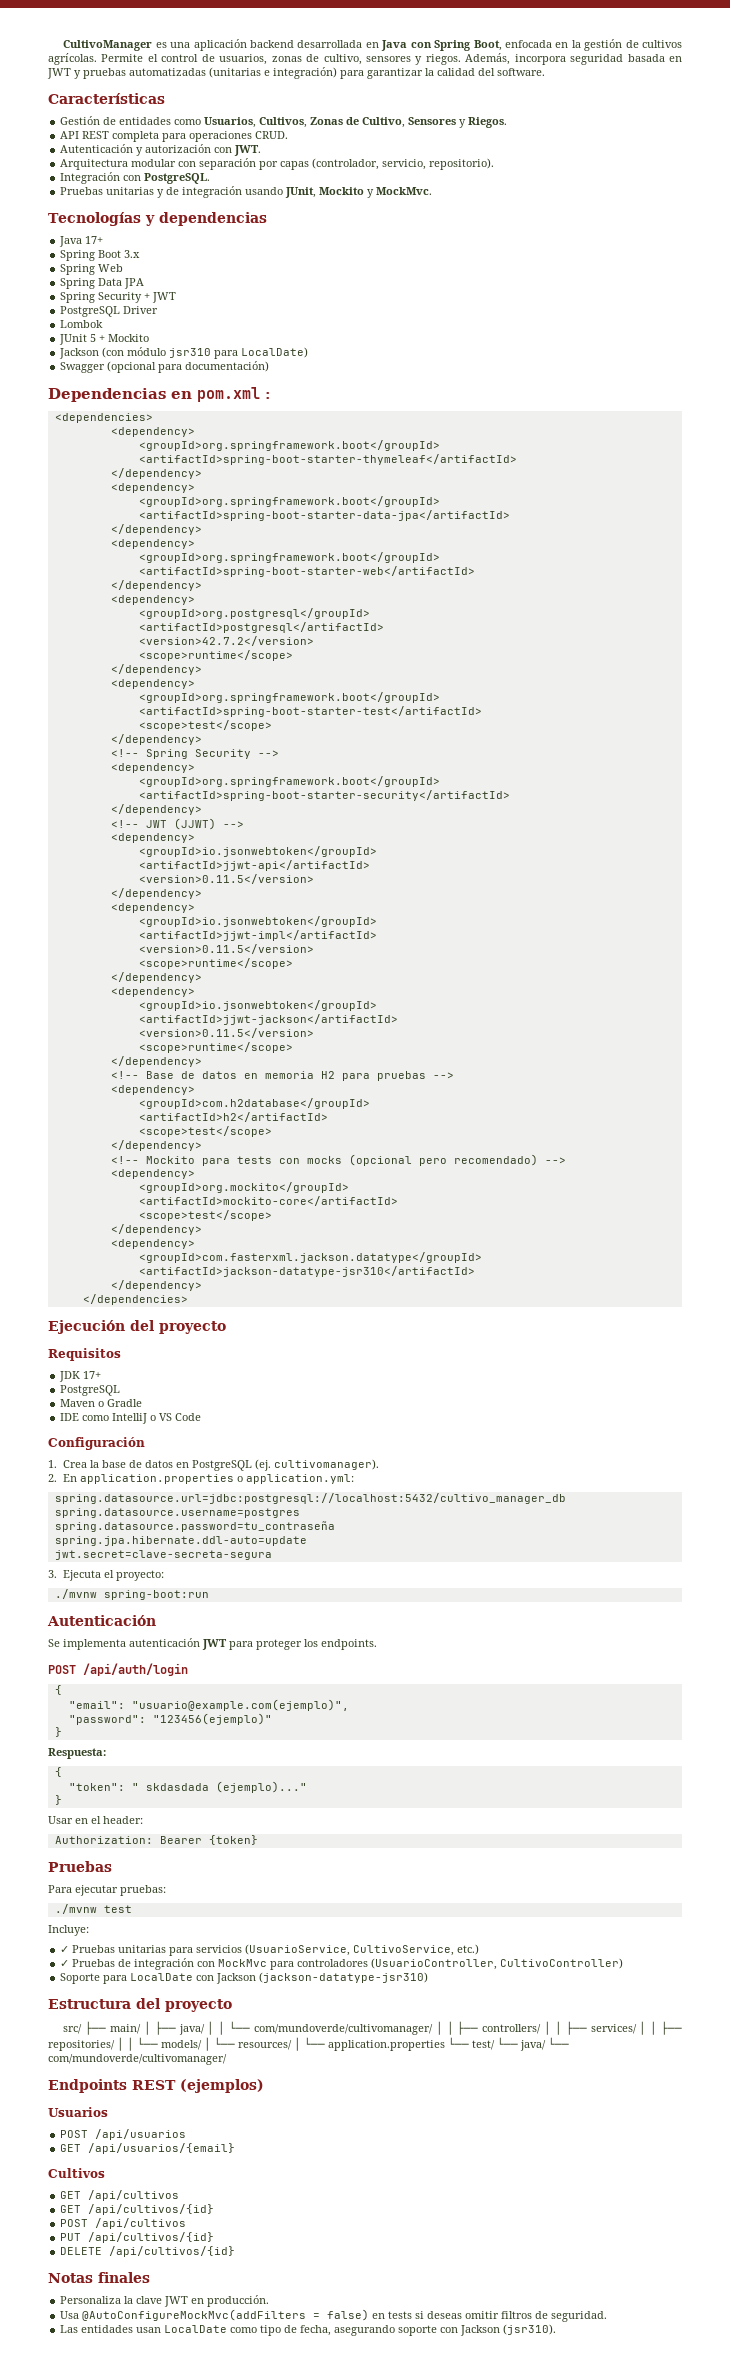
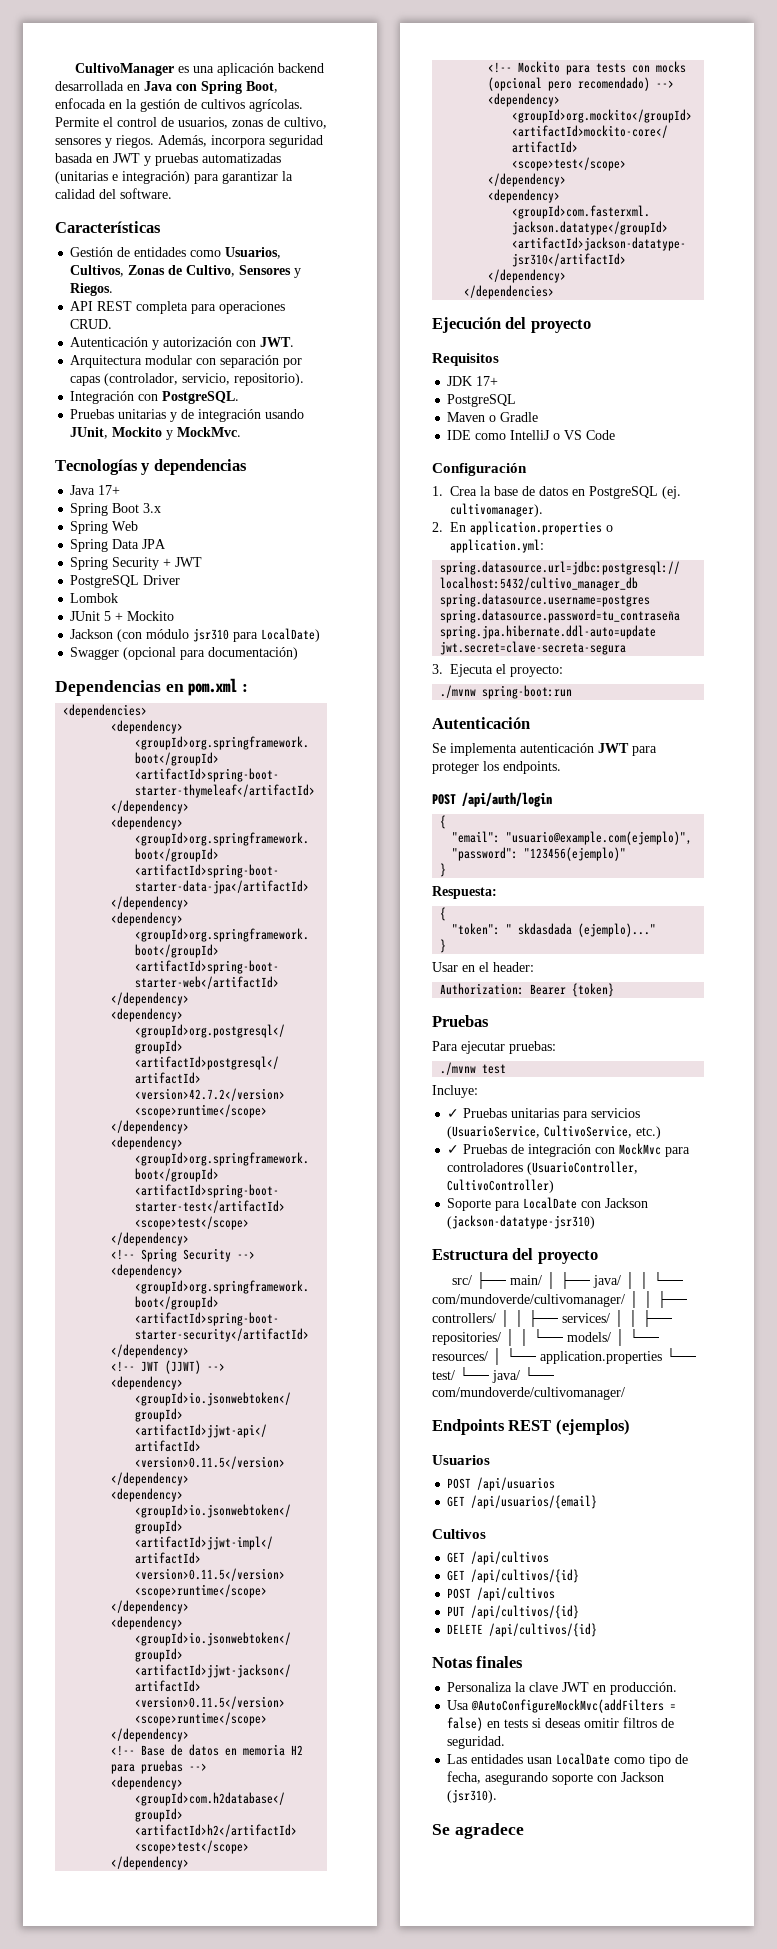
+ Se agradece

